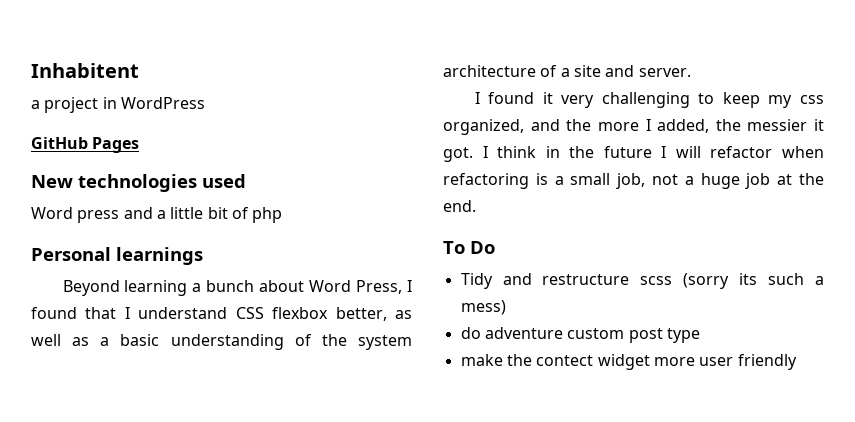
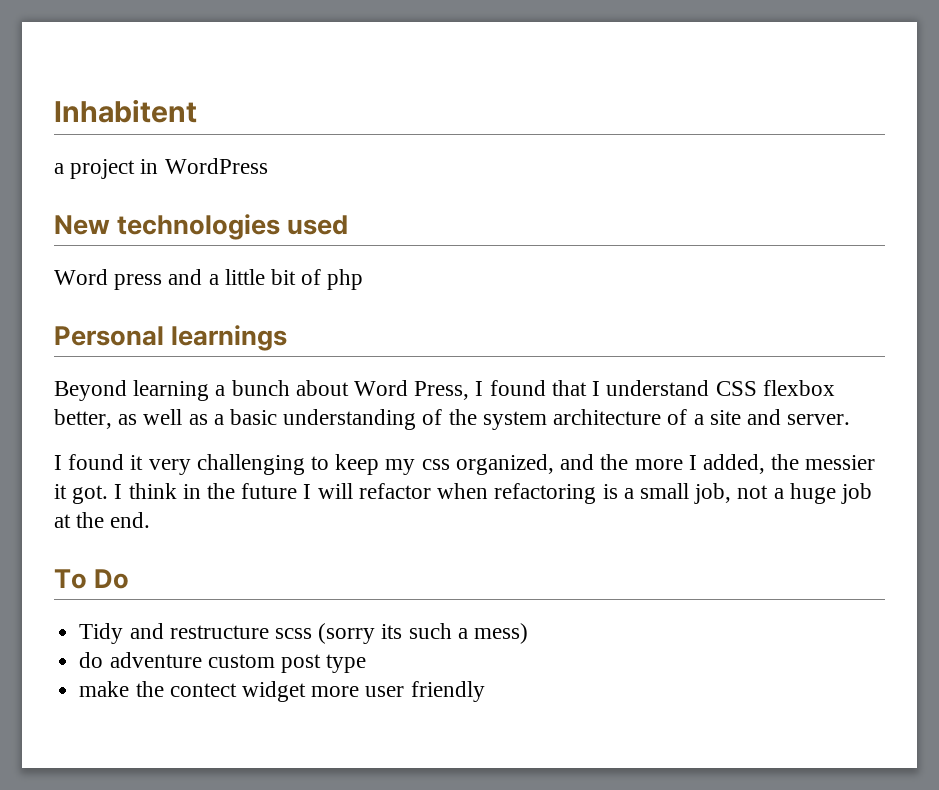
- GitHub Pages

